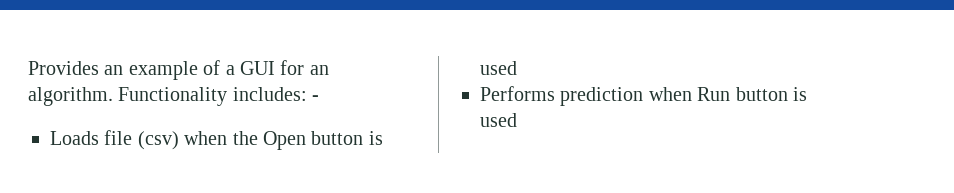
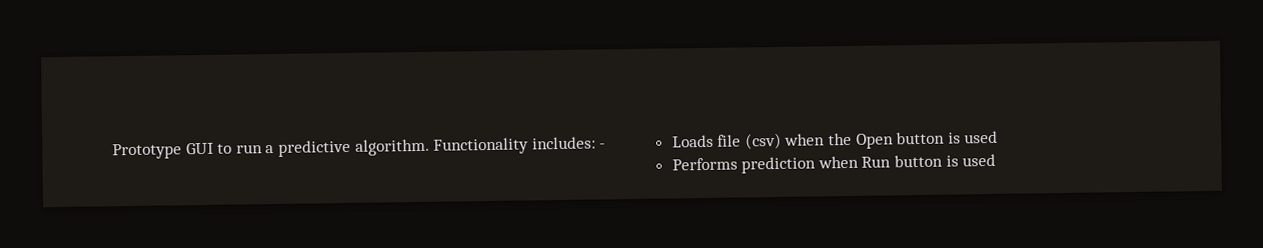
- Provides an example of a GUI for an algorithm.
+ Prototype GUI to run a predictive algorithm.

